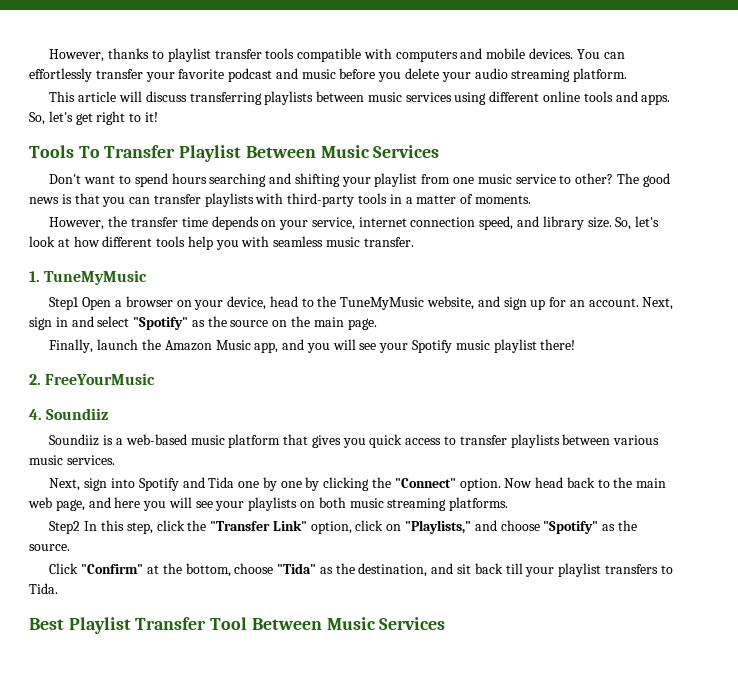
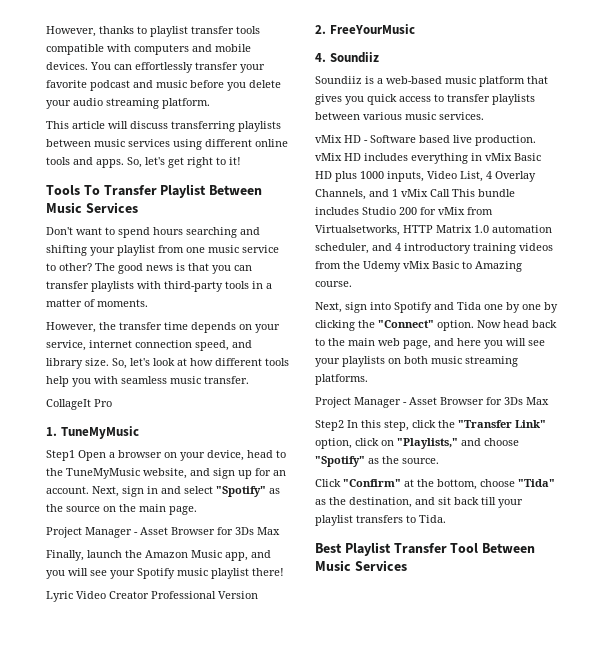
+ CollageIt Pro
  Next, sign in and select "Spotify" as the source on the main page.
+ Project Manager - Asset Browser for 3Ds Max
+ Lyric Video Creator Professional Version
+ vMix HD - Software based live production. vMix HD includes everything in vMix Basic HD plus 1000 inputs, Video List, 4 Overlay Channels, and 1 vMix Call This bundle includes Studio 200 for vMix from Virtualsetworks, HTTP Matrix 1.0 automation scheduler, and 4 introductory training videos from the Udemy vMix Basic to Amazing course.
  Now head back to the main web page, and here you will see your playlists on both music streaming platforms.
+ Project Manager - Asset Browser for 3Ds Max

